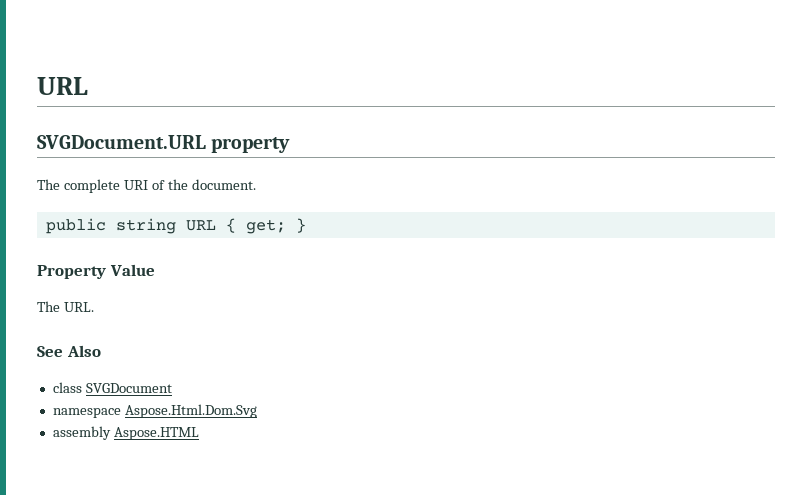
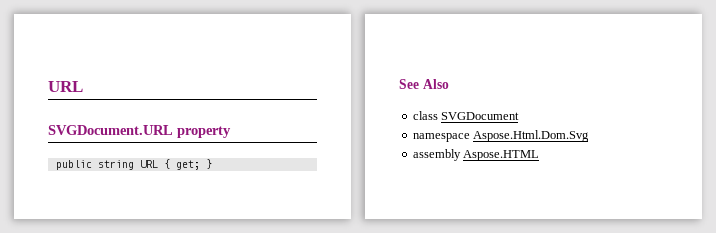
- The complete URI of the document.
- Property Value
- The URL.

